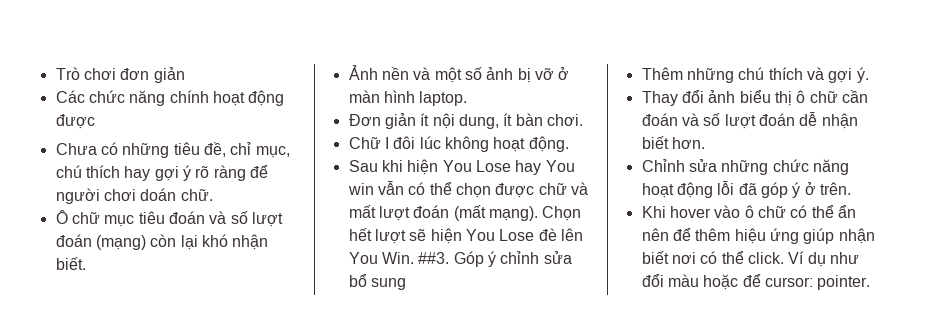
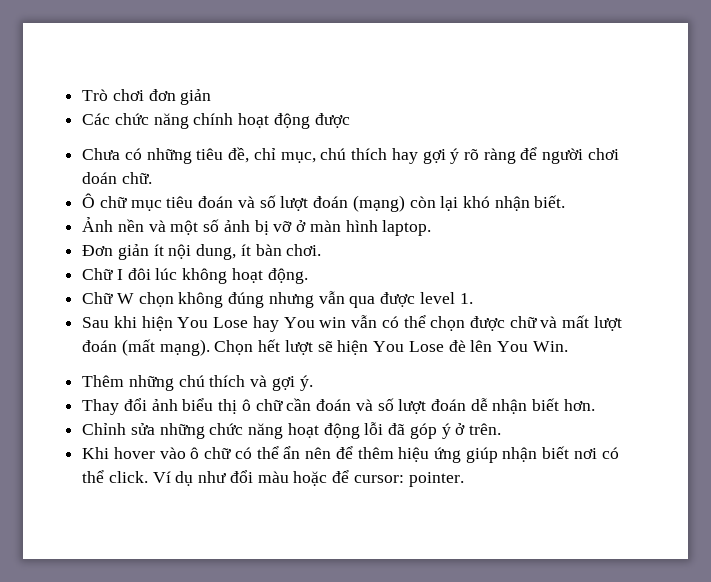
+ Chữ W chọn không đúng nhưng vẫn qua được level 1.
- Chọn hết lượt sẽ hiện You Lose đè lên You Win. ##3. Góp ý chỉnh sửa bổ sung
+ Chọn hết lượt sẽ hiện You Lose đè lên You Win.

